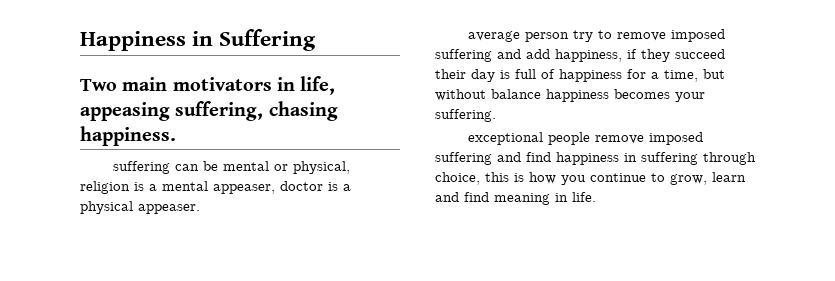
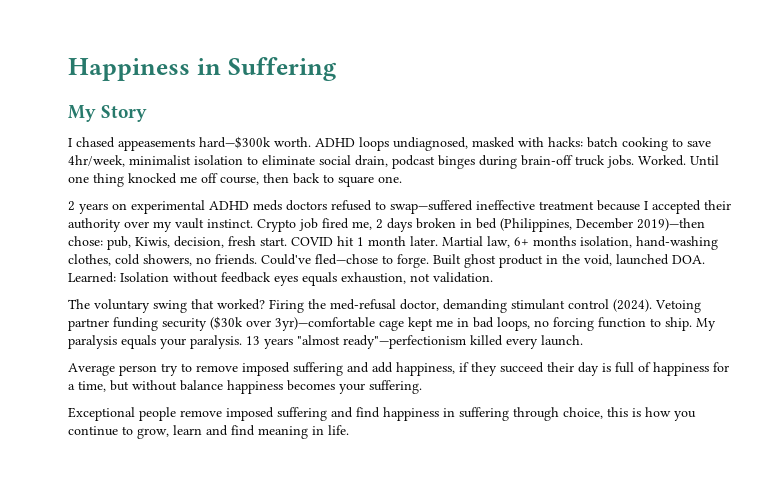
- Two main motivators in life, appeasing suffering, chasing happiness.
- suffering can be mental or physical, religion is a mental appeaser, doctor is a physical appeaser.
- average person try to remove imposed suffering and add happiness, if they succeed their day is full of happiness for a time, but without balance happiness becomes your suffering.
+ My Story
+ I chased appeasements hard—$300k worth. ADHD loops undiagnosed, masked with hacks: batch cooking to save 4hr/week, minimalist isolation to eliminate social drain, podcast binges during brain-off truck jobs. Worked. Until one thing knocked me off course, then back to square one.
+ 2 years on experimental ADHD meds doctors refused to swap—suffered ineffective treatment because I accepted their authority over my vault instinct. Crypto job fired me, 2 days broken in bed (Philippines, December 2019)—then chose: pub, Kiwis, decision, fresh start. COVID hit 1 month later. Martial law, 6+ months isolation, hand-washing clothes, cold showers, no friends. Could've fled—chose to forge. Built ghost product in the void, launched DOA. Learned: Isolation without feedback eyes equals exhaustion, not validation.
+ The voluntary swing that worked? Firing the med-refusal doctor, demanding stimulant control (2024). Vetoing partner funding security ($30k over 3yr)—comfortable cage kept me in bad loops, no forcing function to ship. My paralysis equals your paralysis. 13 years "almost ready"—perfectionism killed every launch.
+ Average person try to remove imposed suffering and add happiness, if they succeed their day is full of happiness for a time, but without balance happiness becomes your suffering.
- exceptional people remove imposed suffering and find happiness in suffering through choice, this is how you continue to grow, learn and find meaning in life.
+ Exceptional people remove imposed suffering and find happiness in suffering through choice, this is how you continue to grow, learn and find meaning in life.

